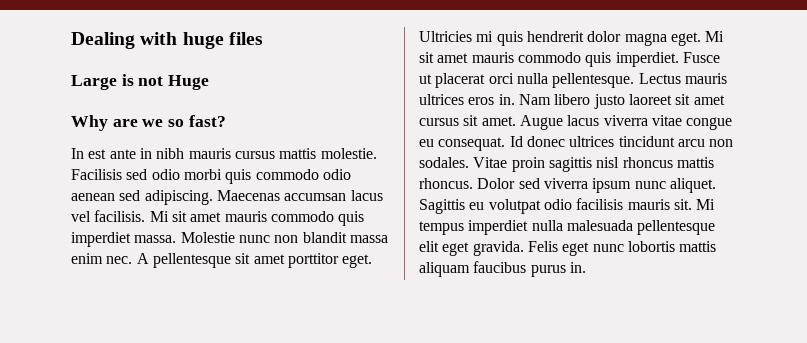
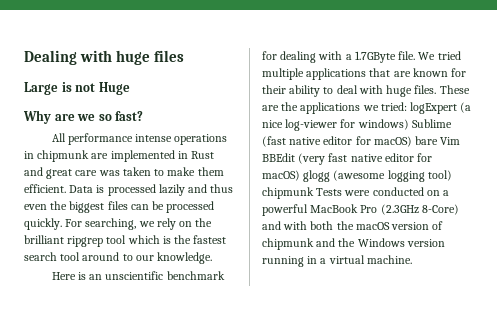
- In est ante in nibh mauris cursus mattis molestie. Facilisis sed odio morbi quis commodo odio aenean sed adipiscing. Maecenas accumsan lacus vel facilisis. Mi sit amet mauris commodo quis imperdiet massa. Molestie nunc non blandit massa enim nec. A pellentesque sit amet porttitor eget. Ultricies mi quis hendrerit dolor magna eget. Mi sit amet mauris commodo quis imperdiet. Fusce ut placerat orci nulla pellentesque. Lectus mauris ultrices eros in. Nam libero justo laoreet sit amet cursus sit amet. Augue lacus viverra vitae congue eu consequat. Id donec ultrices tincidunt arcu non sodales. Vitae proin sagittis nisl rhoncus mattis rhoncus. Dolor sed viverra ipsum nunc aliquet. Sagittis eu volutpat odio facilisis mauris sit. Mi tempus imperdiet nulla malesuada pellentesque elit eget gravida. Felis eget nunc lobortis mattis aliquam faucibus purus in.
+ All performance intense operations in chipmunk are implemented in Rust and great care was taken to make them efficient. Data is processed lazily and thus even the biggest files can be processed quickly. For searching, we rely on the brilliant ripgrep tool which is the fastest search tool around to our knowledge.
+ Here is an unscientific benchmark for dealing with a 1.7GByte file. We tried multiple applications that are known for their ability to deal with huge files. These are the applications we tried: logExpert (a nice log-viewer for windows) Sublime (fast native editor for macOS) bare Vim BBEdit (very fast native editor for macOS) glogg (awesome logging tool) chipmunk Tests were conducted on a powerful MacBook Pro (2.3GHz 8-Core) and with both the macOS version of chipmunk and the Windows version running in a virtual machine.

